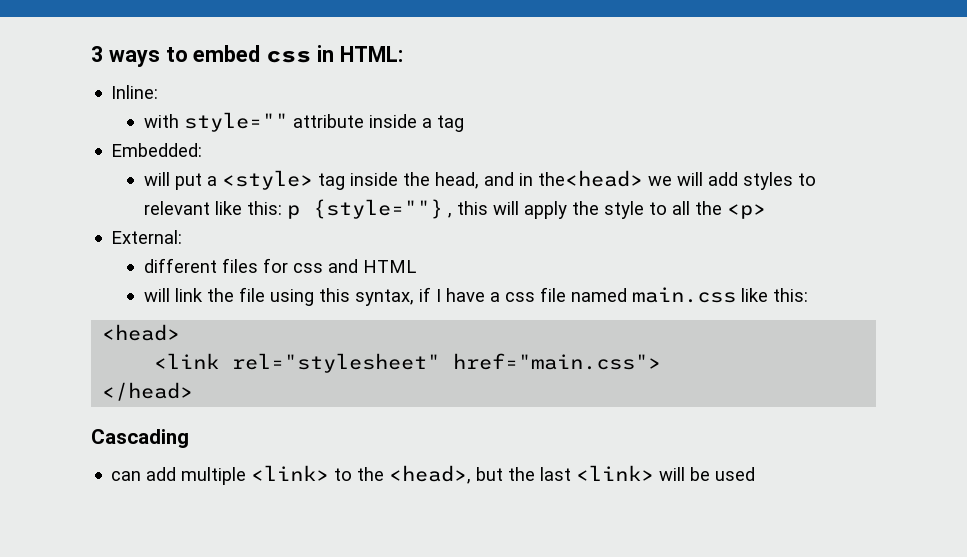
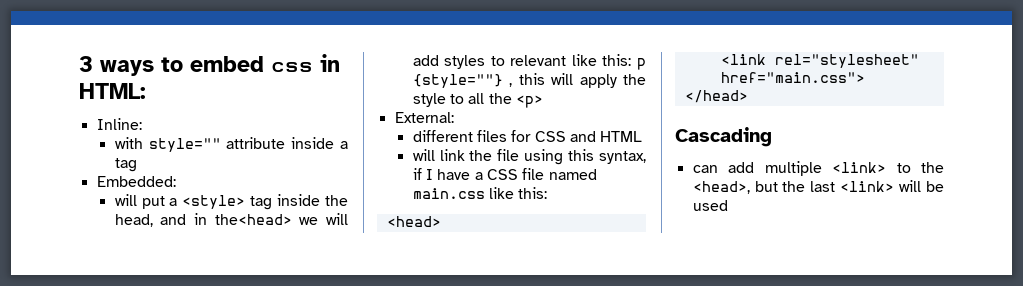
- different files for css and HTML
+ different files for CSS and HTML
- will link the file using this syntax, if I have a css file named main.css like this:
+ will link the file using this syntax, if I have a CSS file named main.css like this:

